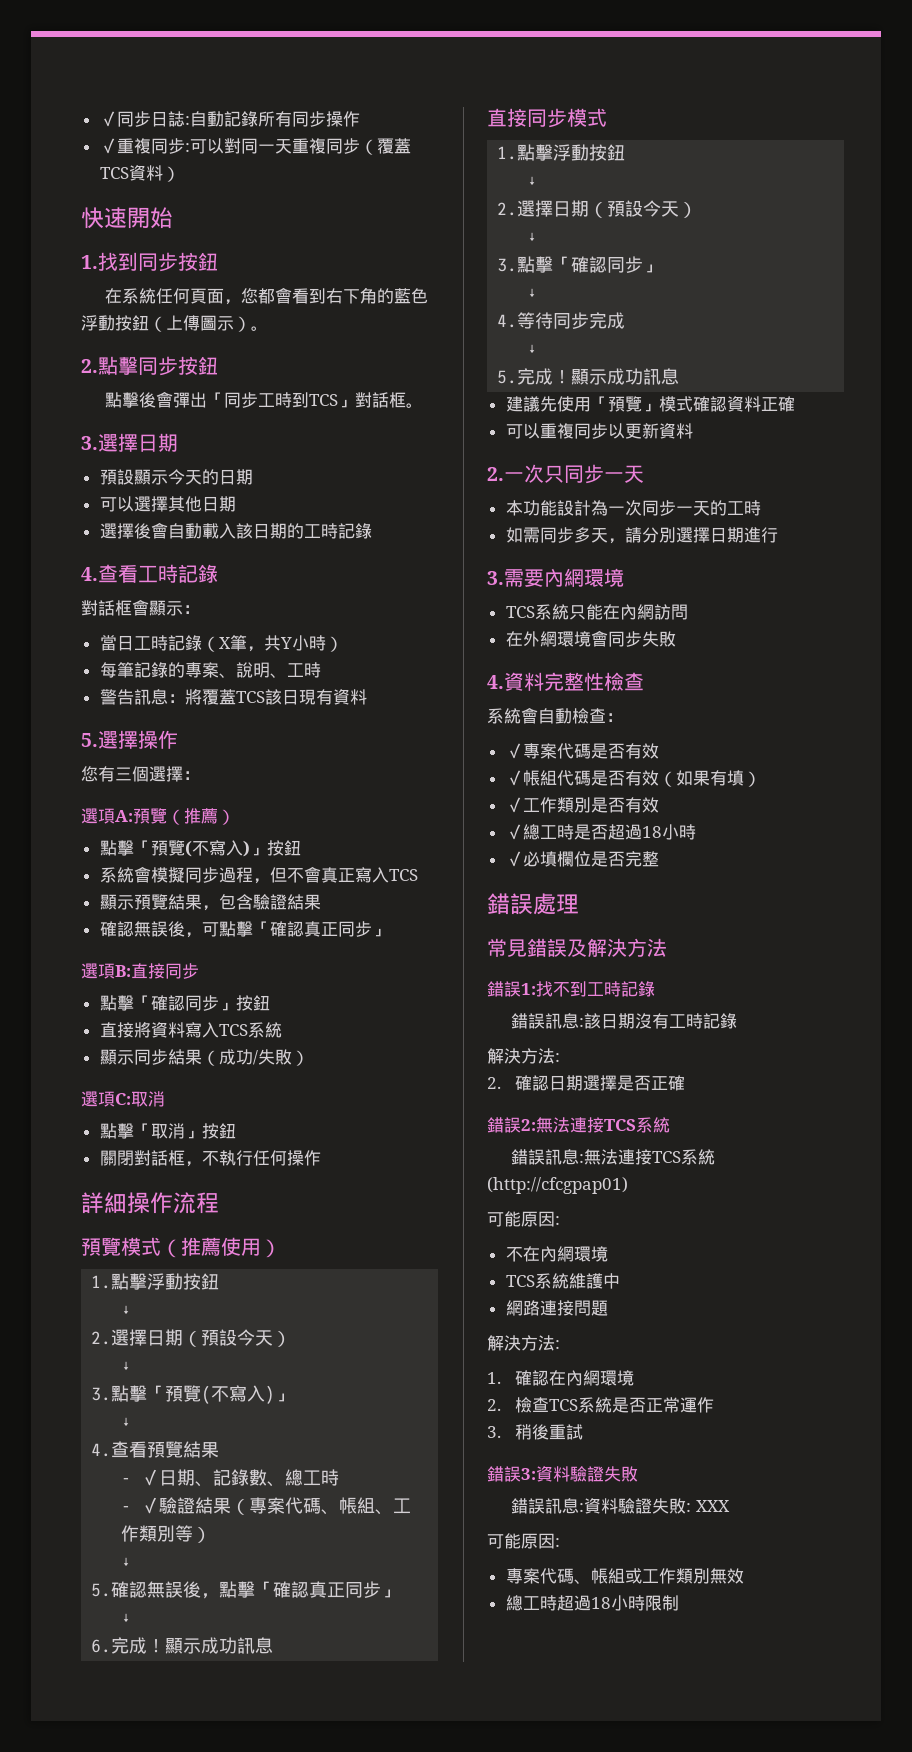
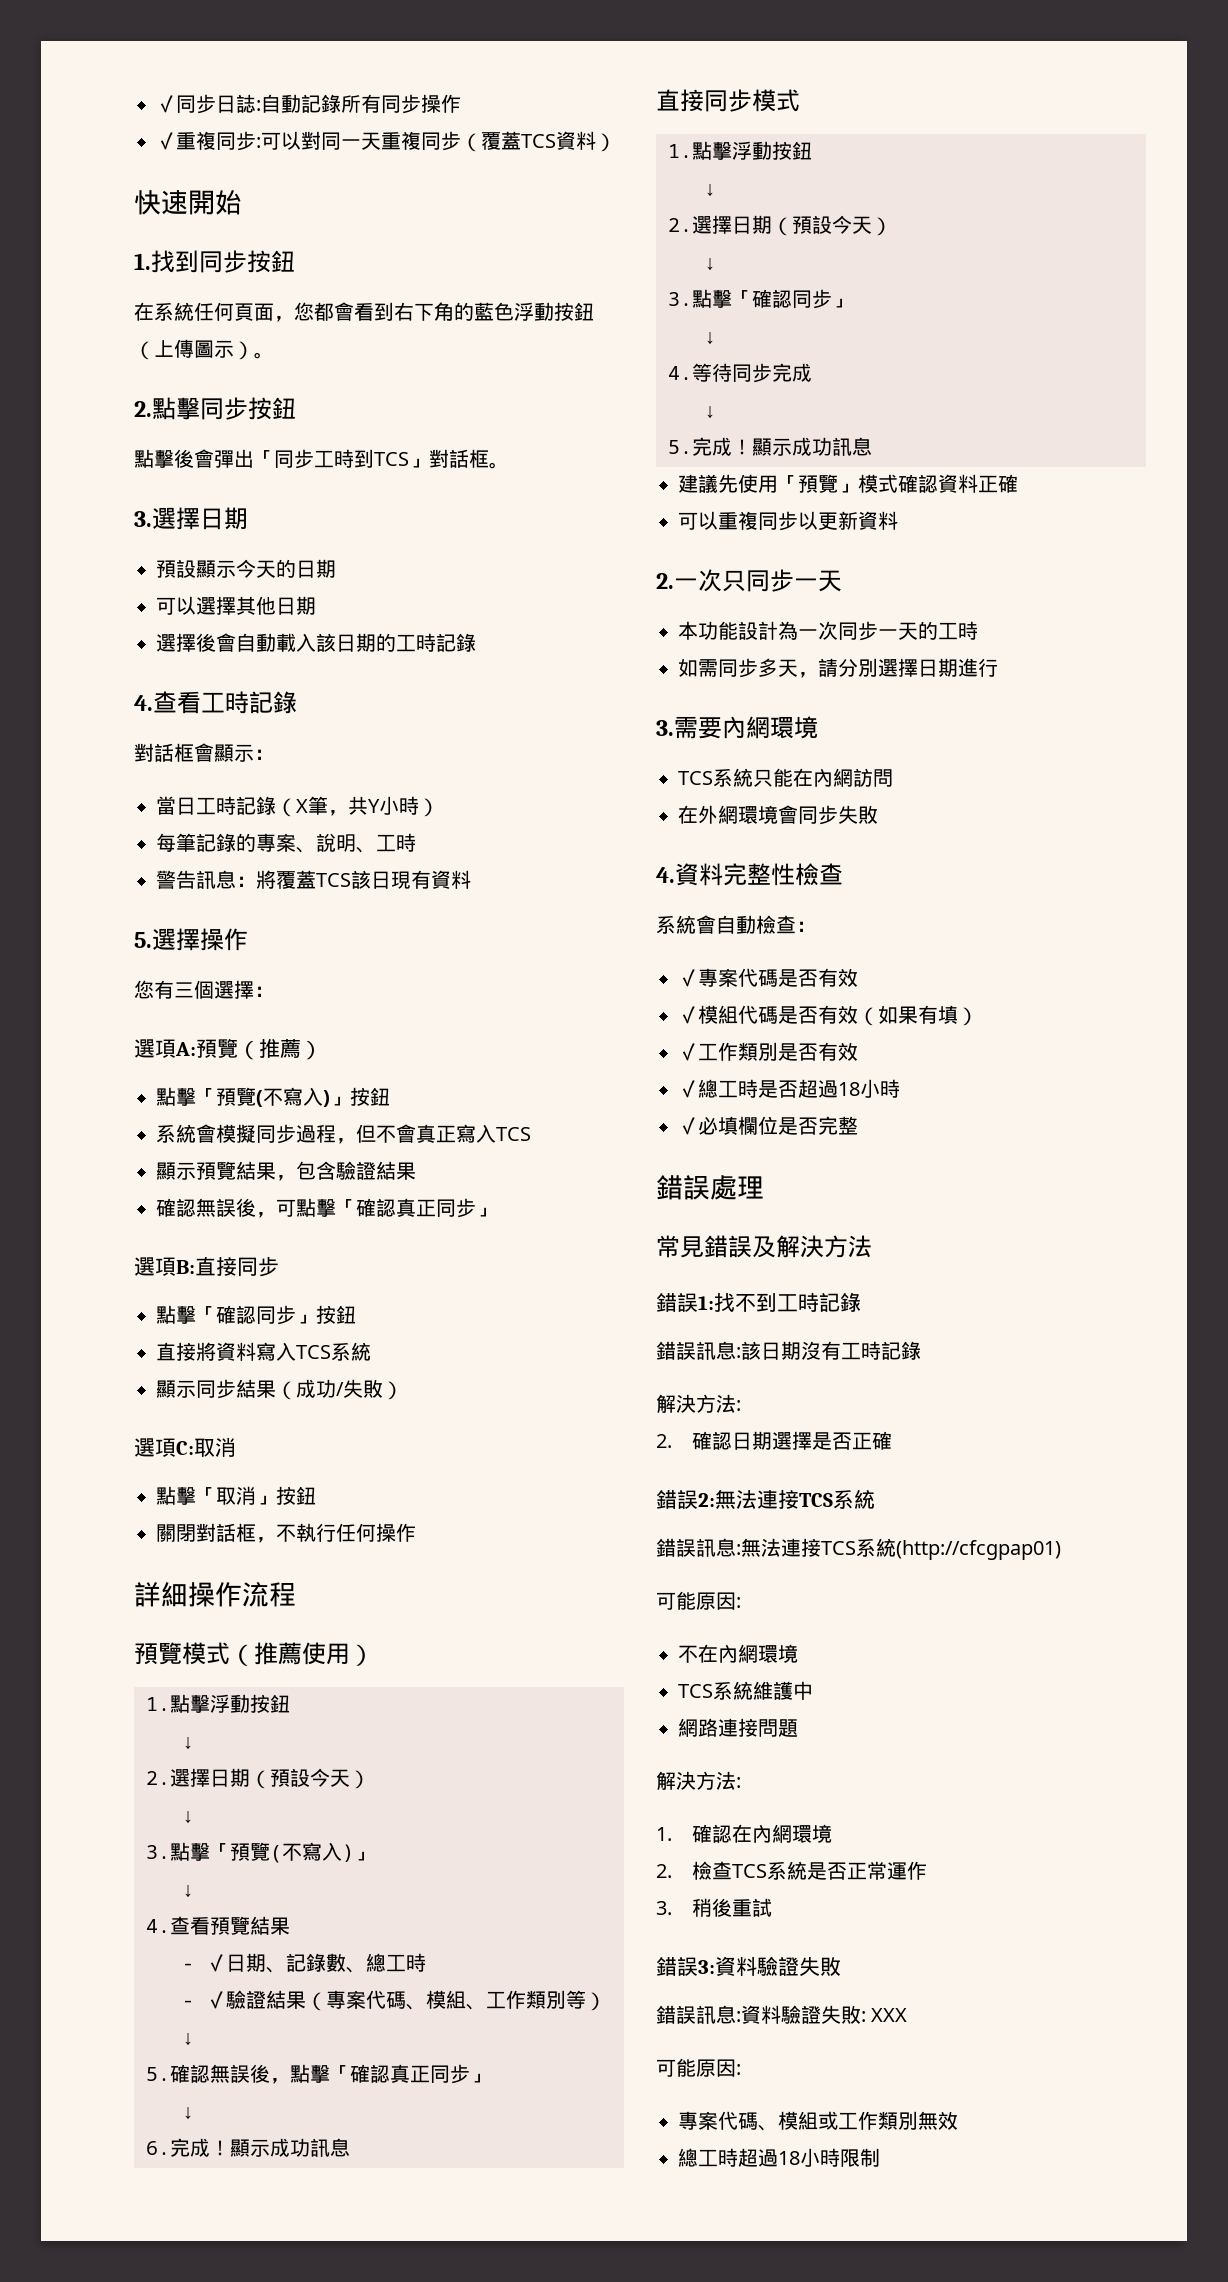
- - ✓驗證結果（專案代碼、帳組、工作類別等）
+ - ✓驗證結果（專案代碼、模組、工作類別等）
- ✓帳組代碼是否有效（如果有填）
+ ✓模組代碼是否有效（如果有填）
- 專案代碼、帳組或工作類別無效
+ 專案代碼、模組或工作類別無效

